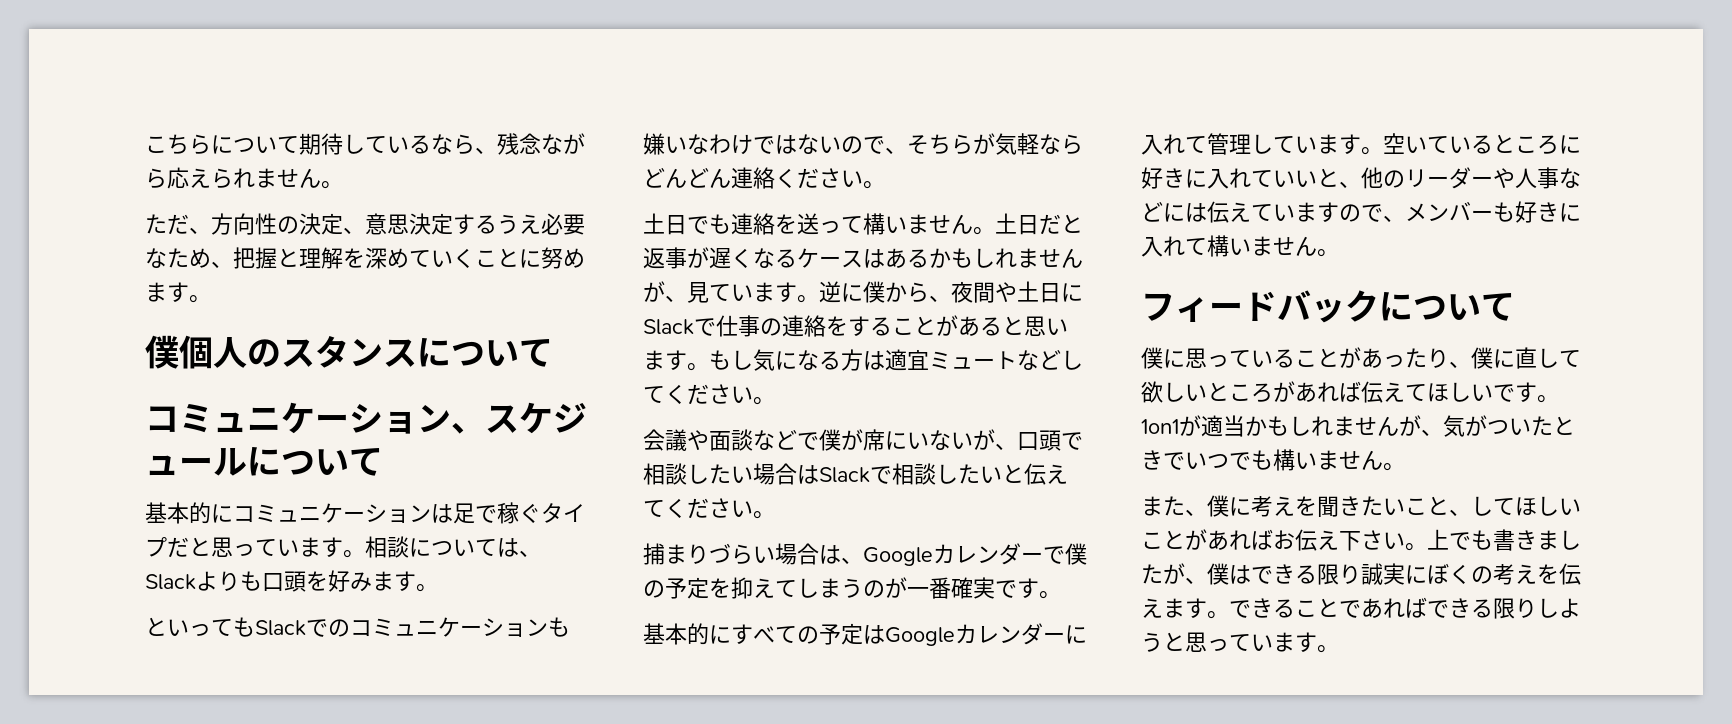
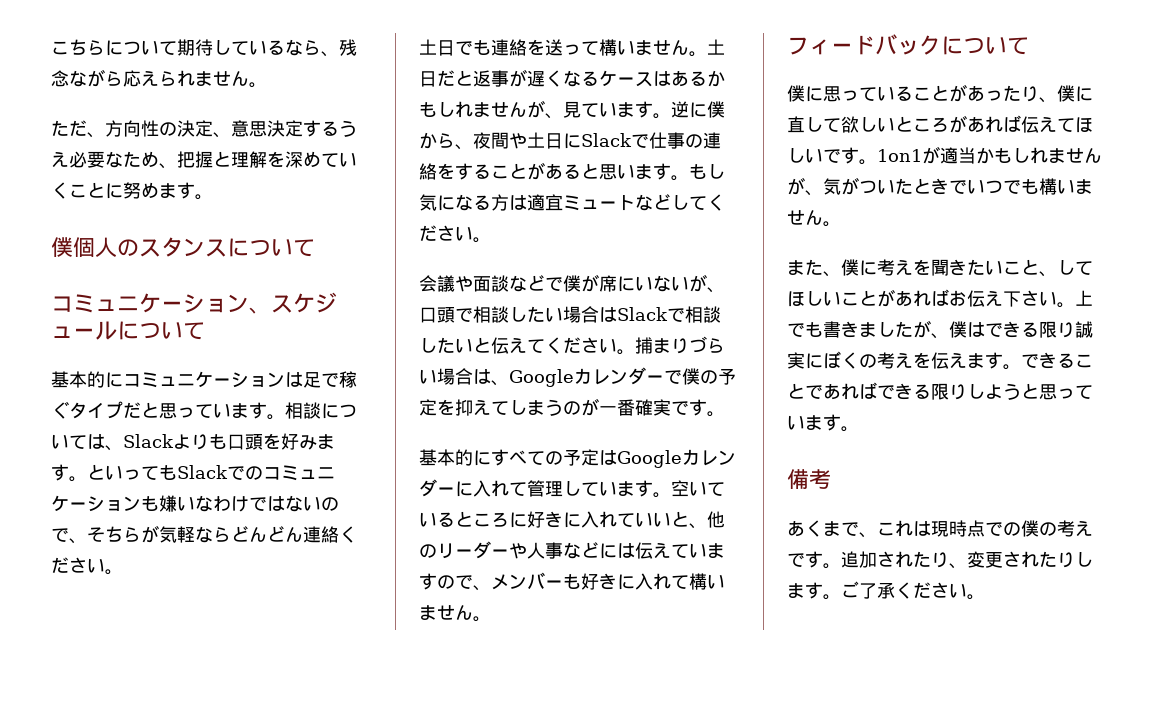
- 相談については、Slackよりも口頭を好みます。
- といってもSlackでのコミュニケーションも嫌いなわけではないので、そちらが気軽ならどんどん連絡ください。
+ 相談については、Slackよりも口頭を好みます。といってもSlackでのコミュニケーションも嫌いなわけではないので、そちらが気軽ならどんどん連絡ください。
- 会議や面談などで僕が席にいないが、口頭で相談したい場合はSlackで相談したいと伝えてください。
- 捕まりづらい場合は、Googleカレンダーで僕の予定を抑えてしまうのが一番確実です。
+ 会議や面談などで僕が席にいないが、口頭で相談したい場合はSlackで相談したいと伝えてください。捕まりづらい場合は、Googleカレンダーで僕の予定を抑えてしまうのが一番確実です。
+ 備考
+ あくまで、これは現時点での僕の考えです。追加されたり、変更されたりします。ご了承ください。

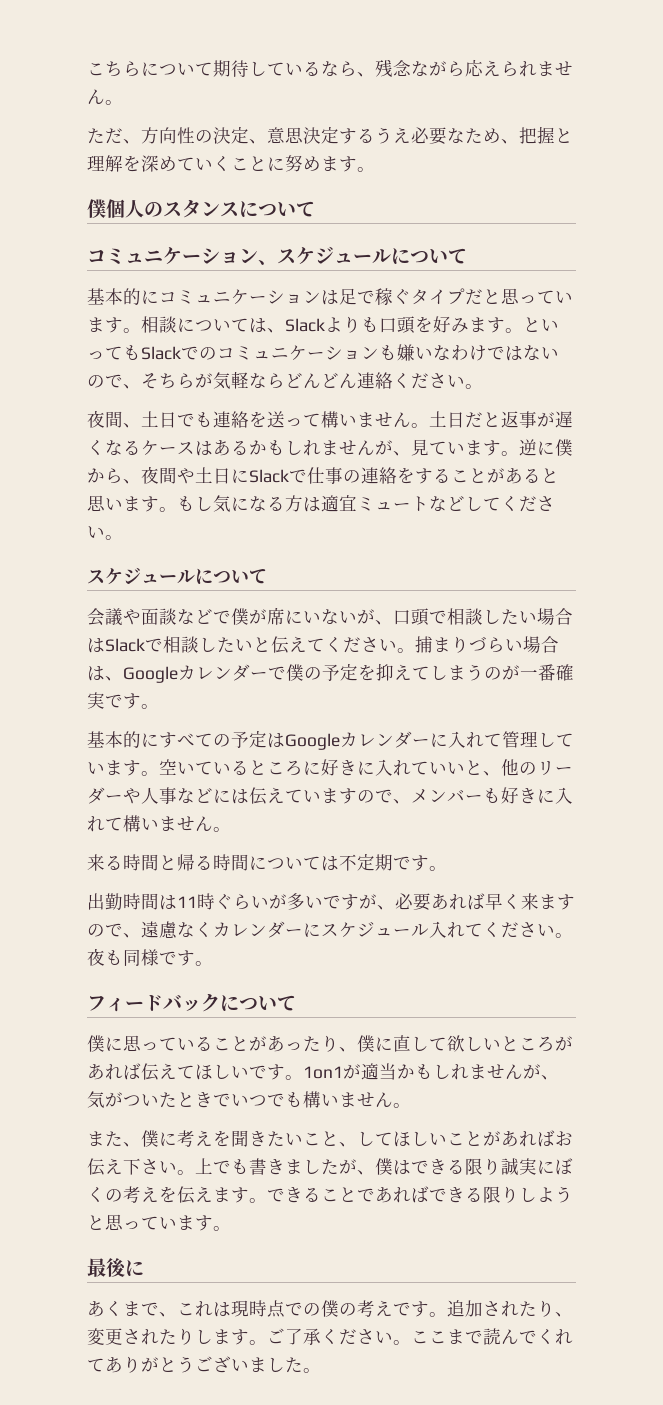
- 土日でも連絡を送って構いません。
+ 夜間、土日でも連絡を送って構いません。
  もし気になる方は適宜ミュートなどしてください。
+ スケジュールについて
+ 来る時間と帰る時間については不定期です。
+ 出勤時間は11時ぐらいが多いですが、必要あれば早く来ますので、遠慮なくカレンダーにスケジュール入れてください。夜も同様です。
- 備考
+ 最後に
+ ここまで読んでくれてありがとうございました。

